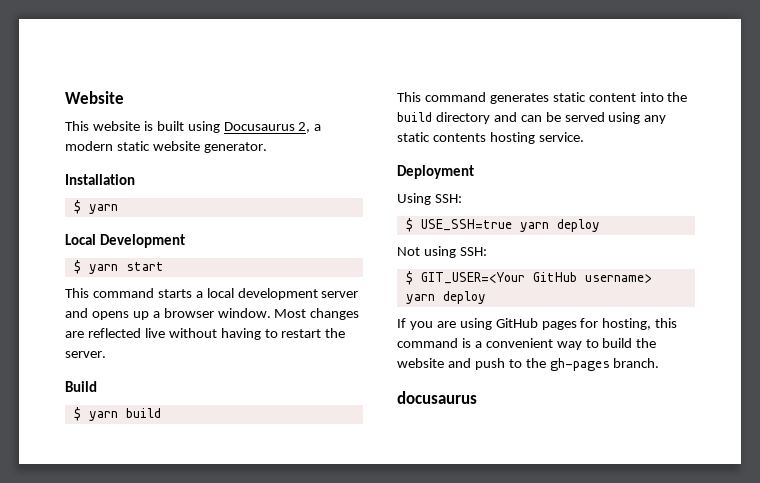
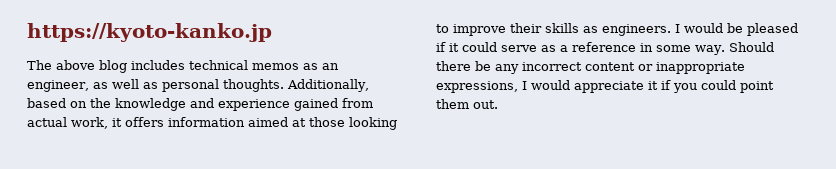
- Website
- This website is built using Docusaurus 2, a modern static website generator.
- Installation
- $ yarn
- Local Development
- $ yarn start
- This command starts a local development server and opens up a browser window. Most changes are reflected live without having to restart the server.
- Build
- $ yarn build
- This command generates static content into the build directory and can be served using any static contents hosting service.
- Deployment
- Using SSH:
- $ USE_SSH=true yarn deploy
- Not using SSH:
- $ GIT_USER=<Your GitHub username> yarn deploy
- If you are using GitHub pages for hosting, this command is a convenient way to build the website and push to the gh-pages branch.
- docusaurus
+ https://kyoto-kanko.jp
+ The above blog includes technical memos as an engineer, as well as personal thoughts. Additionally, based on the knowledge and experience gained from actual work, it offers information aimed at those looking to improve their skills as engineers. I would be pleased if it could serve as a reference in some way. Should there be any incorrect content or inappropriate expressions, I would appreciate it if you could point them out.

